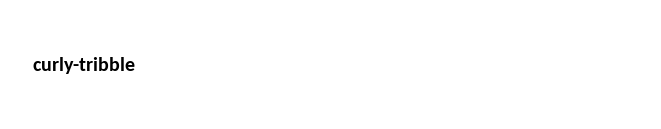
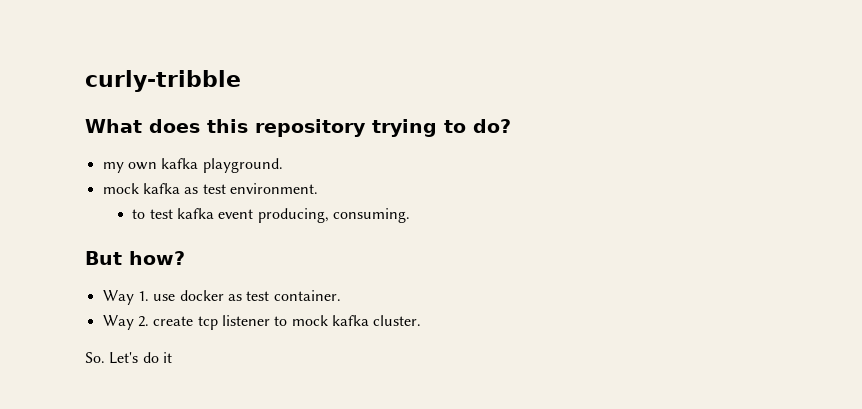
+ What does this repository trying to do?
+ my own kafka playground.
+ mock kafka as test environment.
+ to test kafka event producing, consuming.
+ But how?
+ Way 1. use docker as test container.
+ Way 2. create tcp listener to mock kafka cluster.
+ So. Let's do it

